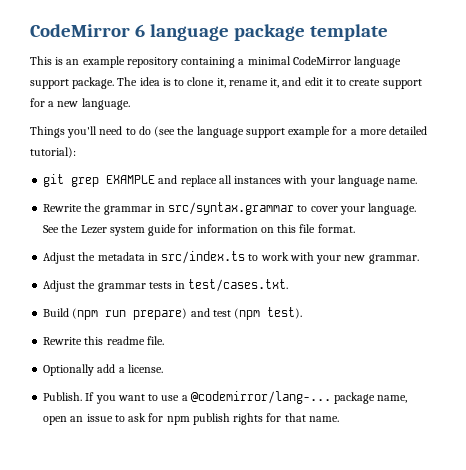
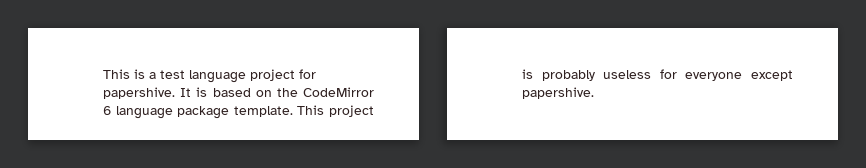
- CodeMirror 6 language package template
- This is an example repository containing a minimal CodeMirror language support package. The idea is to clone it, rename it, and edit it to create support for a new language.
- Things you'll need to do (see the language support example for a more detailed tutorial):
- git grep EXAMPLE and replace all instances with your language name.
- Rewrite the grammar in src/syntax.grammar to cover your language. See the Lezer system guide for information on this file format.
- Adjust the metadata in src/index.ts to work with your new grammar.
- Adjust the grammar tests in test/cases.txt.
- Build (npm run prepare) and test (npm test).
- Rewrite this readme file.
- Optionally add a license.
- Publish. If you want to use a @codemirror/lang-... package name, open an issue to ask for npm publish rights for that name.
+ This is a test language project for papershive. It is based on the CodeMirror 6 language package template. This project is probably useless for everyone except papershive.

